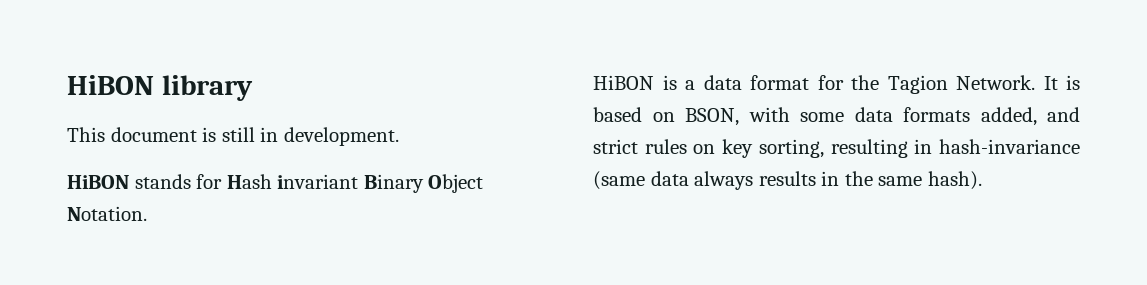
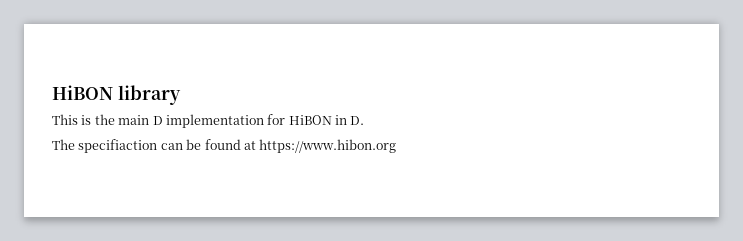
- This document is still in development.
- HiBON stands for Hash invariant Binary Object Notation.
- HiBON is a data format for the Tagion Network. It is based on BSON, with some data formats added, and strict rules on key sorting, resulting in hash-invariance (same data always results in the same hash).
+ This is the main D implementation for HiBON in D.
+ The specifiaction can be found at https://www.hibon.org

